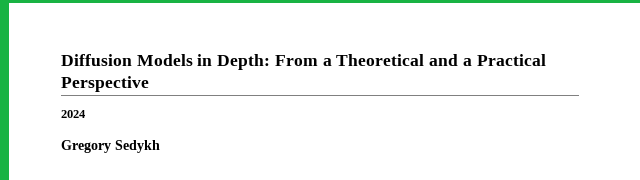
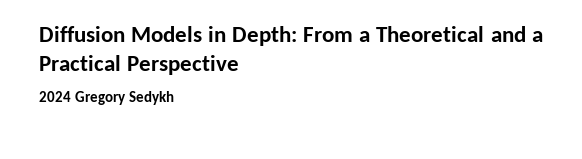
- 2024
- Gregory Sedykh
+ 2024 Gregory Sedykh

